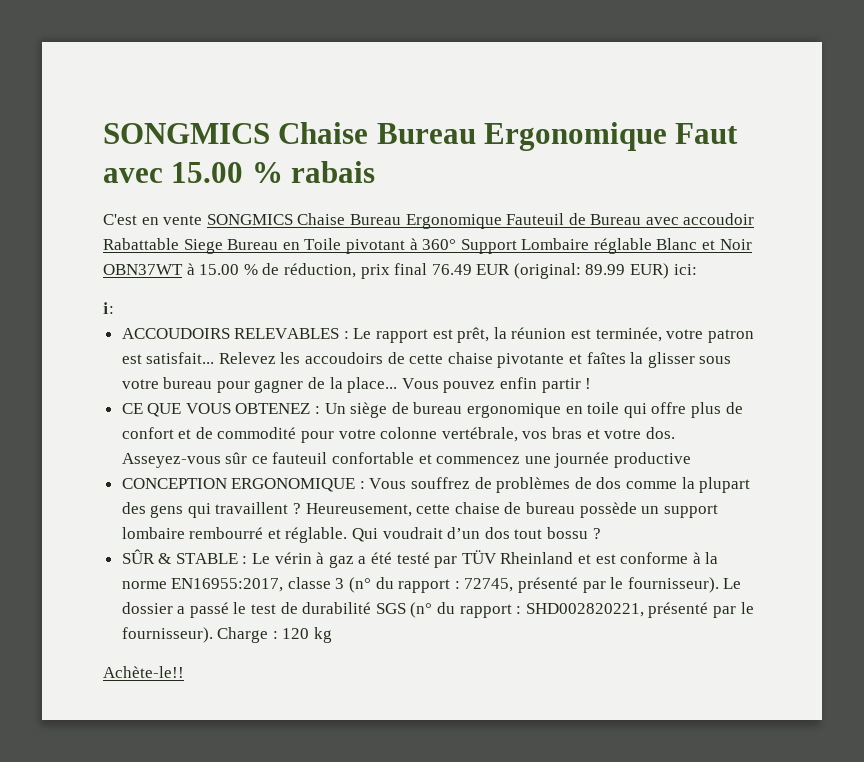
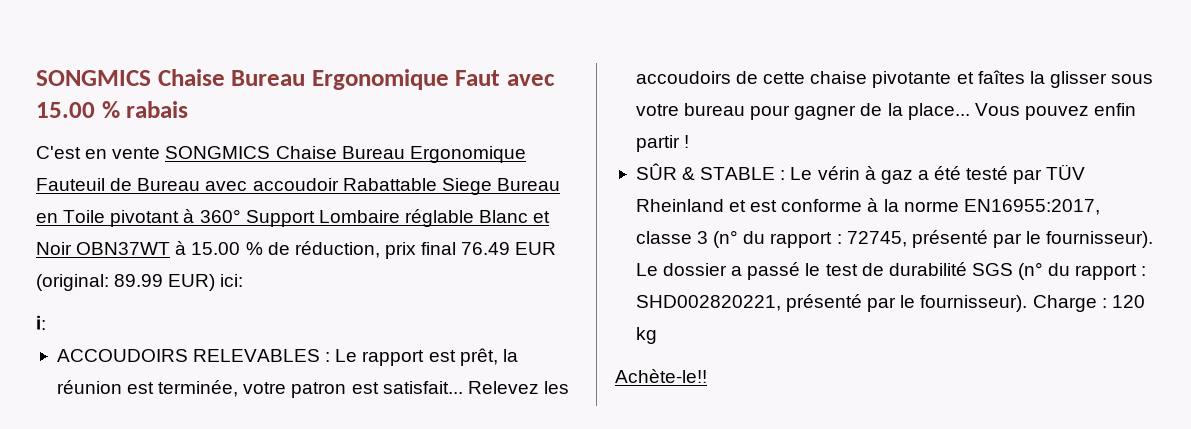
- CE QUE VOUS OBTENEZ : Un siège de bureau ergonomique en toile qui offre plus de confort et de commodité pour votre colonne vertébrale, vos bras et votre dos. Asseyez-vous sûr ce fauteuil confortable et commencez une journée productive
- CONCEPTION ERGONOMIQUE : Vous souffrez de problèmes de dos comme la plupart des gens qui travaillent ? Heureusement, cette chaise de bureau possède un support lombaire rembourré et réglable. Qui voudrait d’un dos tout bossu ?

